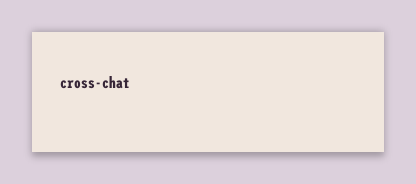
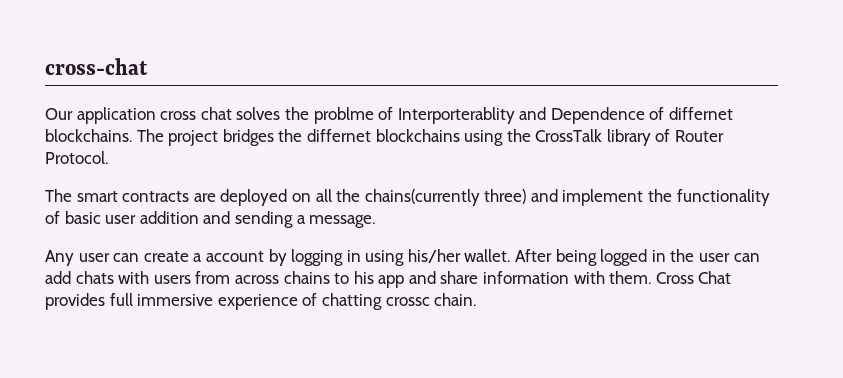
+ Our application cross chat solves the problme of Interporterablity and Dependence of differnet blockchains. The project bridges the differnet blockchains using the CrossTalk library of Router Protocol.
+ The smart contracts are deployed on all the chains(currently three) and implement the functionality of basic user addition and sending a message.
+ Any user can create a account by logging in using his/her wallet. After being logged in the user can add chats with users from across chains to his app and share information with them. Cross Chat provides full immersive experience of chatting crossc chain.

